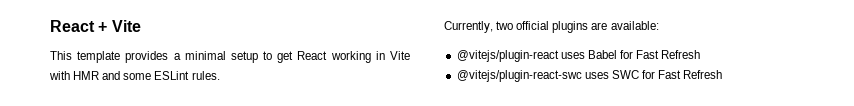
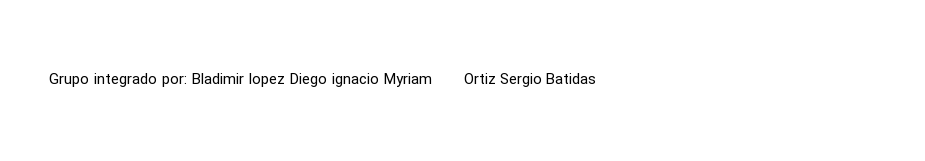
- React + Vite
- This template provides a minimal setup to get React working in Vite with HMR and some ESLint rules.
- Currently, two official plugins are available:
- @vitejs/plugin-react uses Babel for Fast Refresh
- @vitejs/plugin-react-swc uses SWC for Fast Refresh
+ Grupo integrado por: Bladimir lopez Diego ignacio Myriam Ortiz Sergio Batidas

